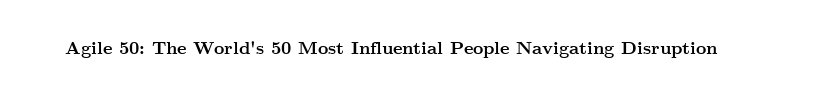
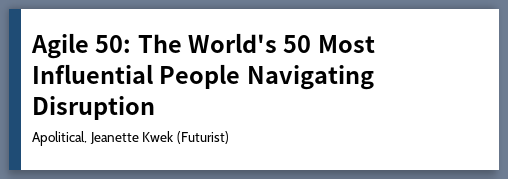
+ Apolitical, Jeanette Kwek (Futurist)

